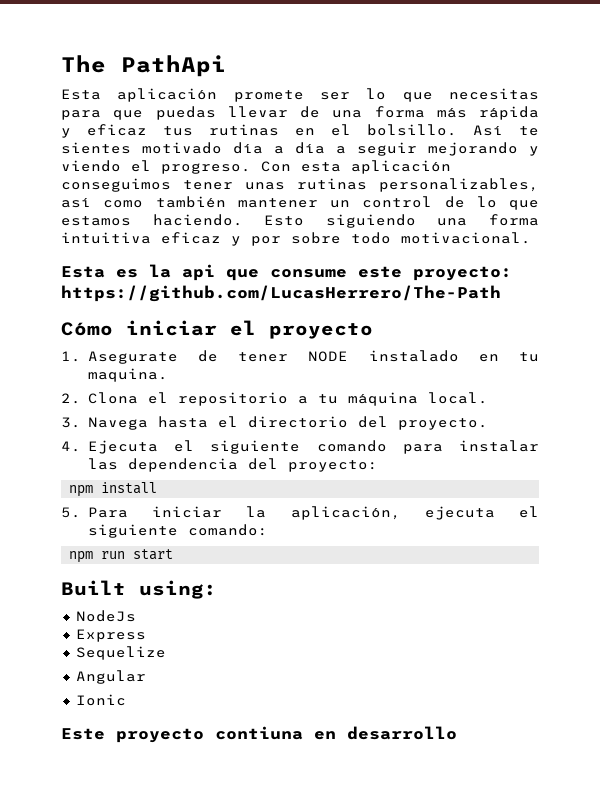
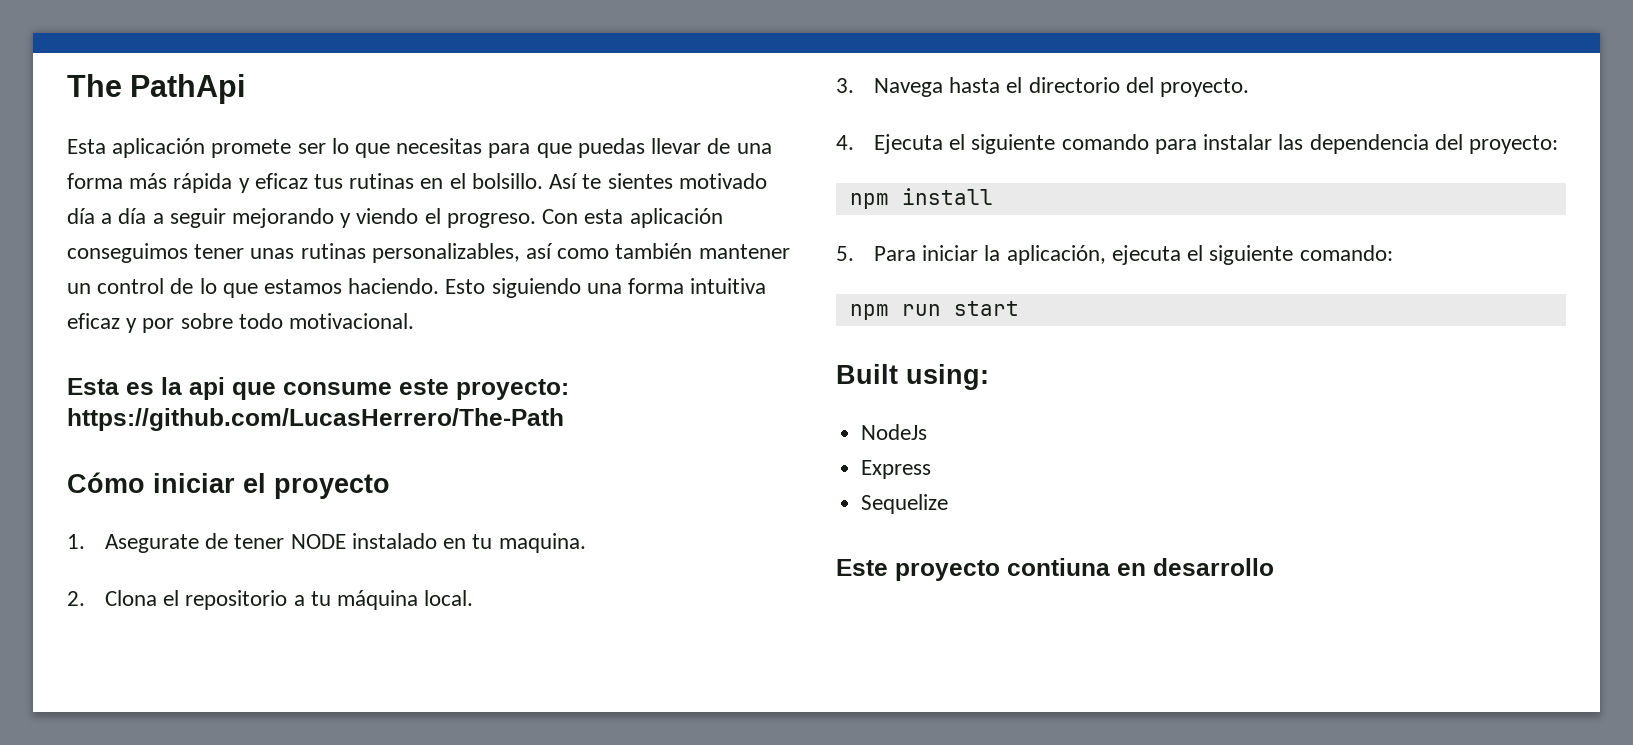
- Angular
- Ionic

